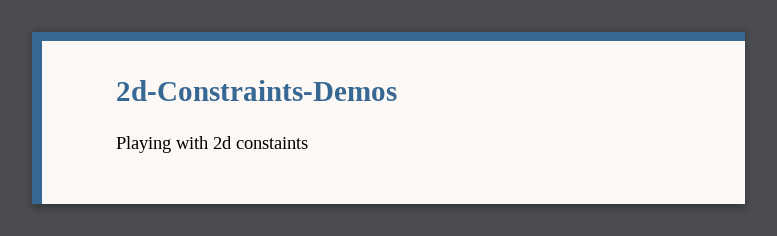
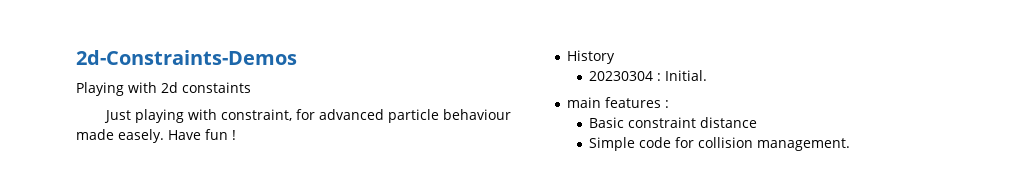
+ Just playing with constraint, for advanced particle behaviour made easely. Have fun !
+ History
+ 20230304 : Initial.
+ main features :
+ Basic constraint distance
+ Simple code for collision management.

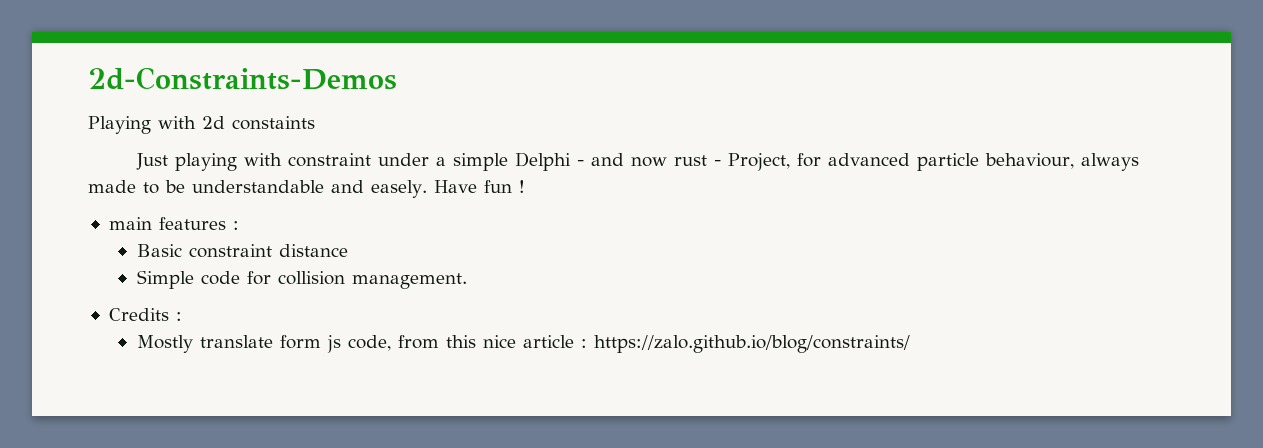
- Just playing with constraint, for advanced particle behaviour made easely.
+ Just playing with constraint under a simple Delphi - and now rust - Project, for advanced particle behaviour, always made to be understandable and easely.
- History
- 20230304 : Initial.
+ Credits :
+ Mostly translate form js code, from this nice article : https://zalo.github.io/blog/constraints/

